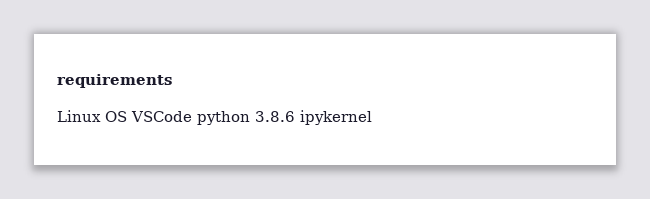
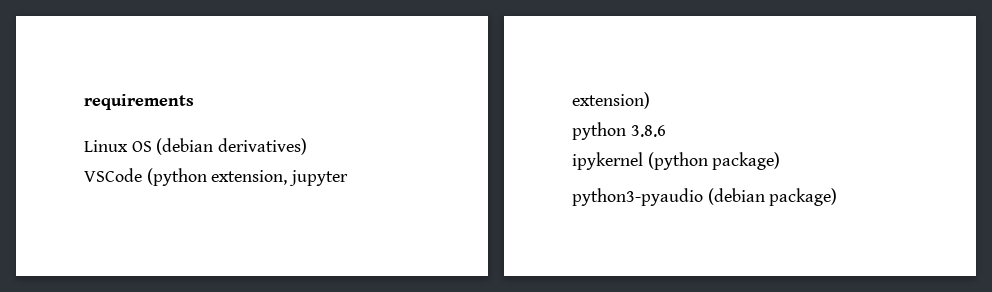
- Linux OS VSCode python 3.8.6 ipykernel
+ Linux OS (debian derivatives)
+ VSCode (python extension, jupyter extension)
+ python 3.8.6
+ ipykernel (python package)
+ python3-pyaudio (debian package)

